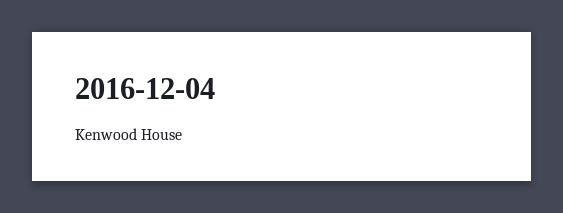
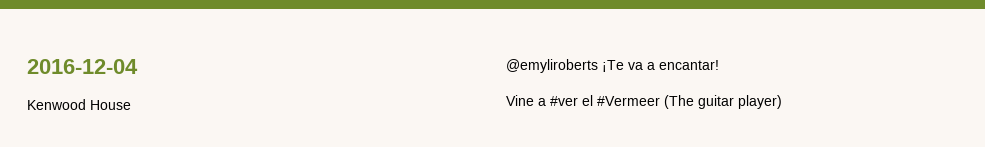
+ @emyliroberts ¡Te va a encantar!
+ Vine a #ver el #Vermeer (The guitar player)

